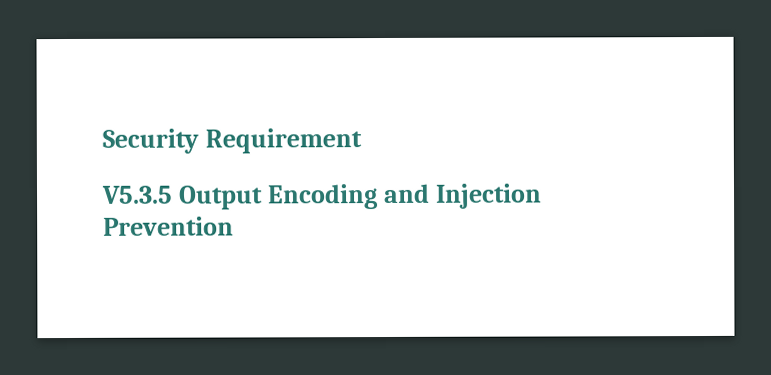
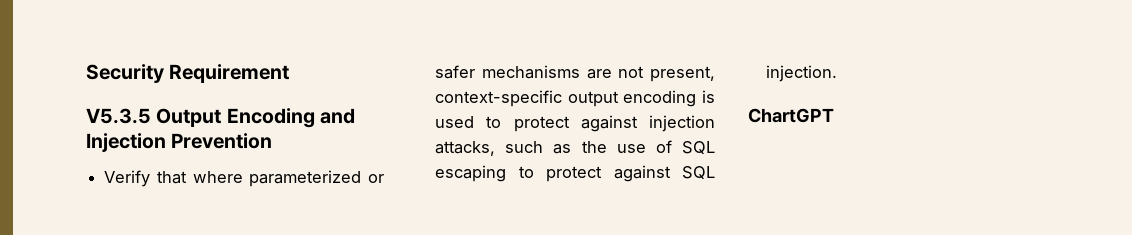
+ Verify that where parameterized or safer mechanisms are not present, context-specific output encoding is used to protect against injection attacks, such as the use of SQL escaping to protect against SQL injection.
+ ChartGPT

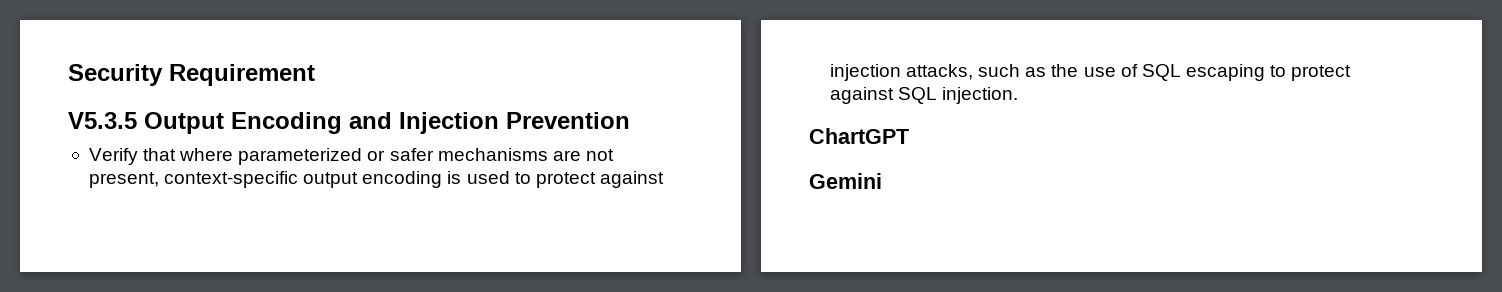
+ Gemini

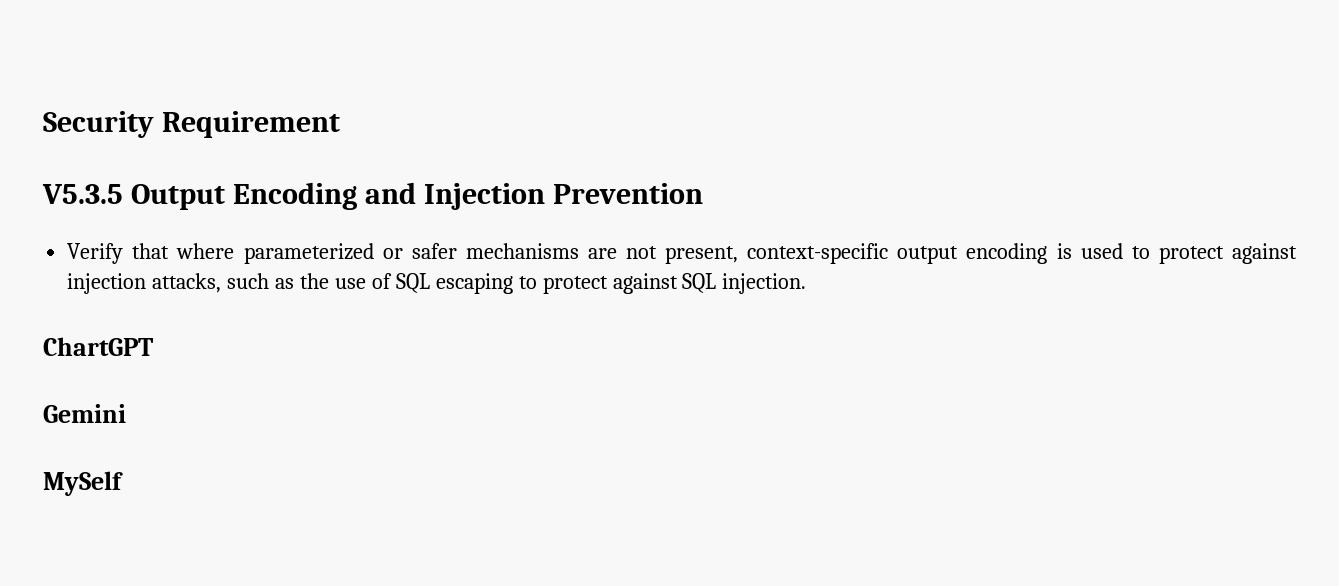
+ MySelf

